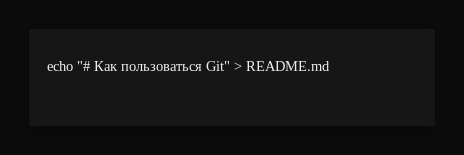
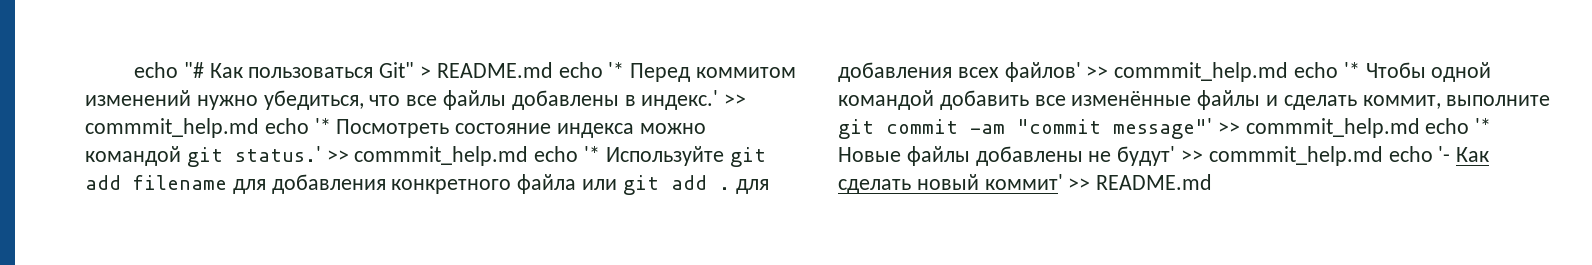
- echo "# Как пользоваться Git" > README.md
+ echo "# Как пользоваться Git" > README.md echo '* Перед коммитом изменений нужно убедиться, что все файлы добавлены в индекс.' >> commmit_help.md echo '* Посмотреть состояние индекса можно командой git status.' >> commmit_help.md echo '* Используйте git add filename для добавления конкретного файла или git add . для добавления всех файлов' >> commmit_help.md echo '* Чтобы одной командой добавить все изменённые файлы и сделать коммит, выполните git commit -am "commit message"' >> commmit_help.md echo '* Новые файлы добавлены не будут' >> commmit_help.md echo '- Как сделать новый коммит' >> README.md

